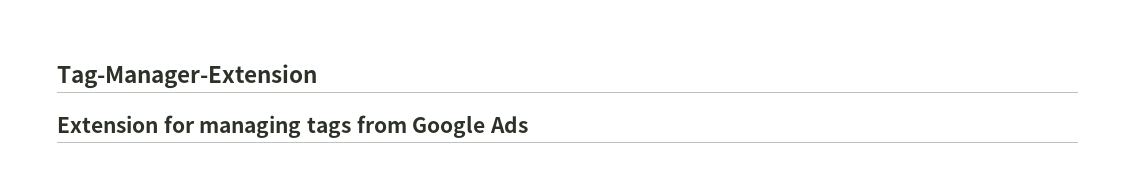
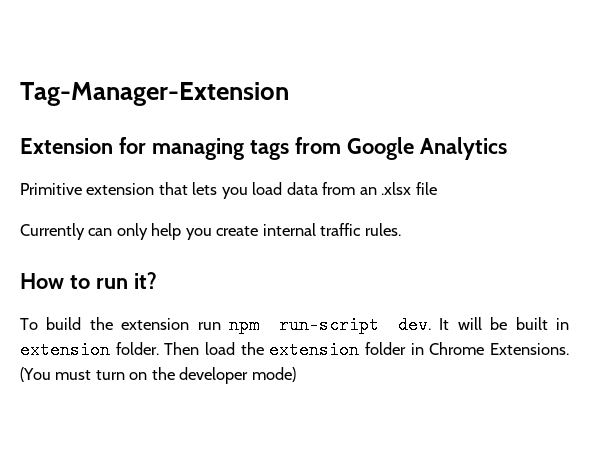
- Extension for managing tags from Google Ads
+ Extension for managing tags from Google Analytics
+ Primitive extension that lets you load data from an .xlsx file
+ Currently can only help you create internal traffic rules.
+ How to run it?
+ To build the extension run npm run-script dev. It will be built in extension folder. Then load the extension folder in Chrome Extensions. (You must turn on the developer mode)

